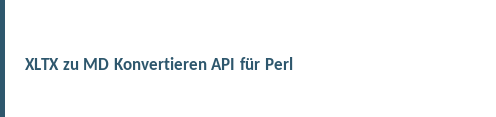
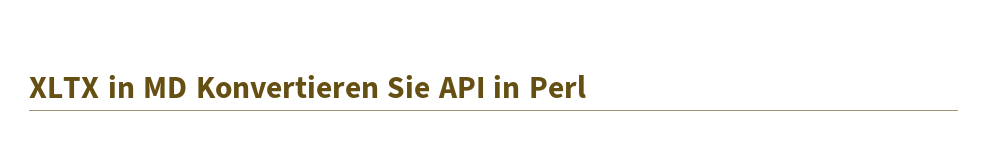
- XLTX zu MD Konvertieren API für Perl
+ XLTX in MD Konvertieren Sie API in Perl

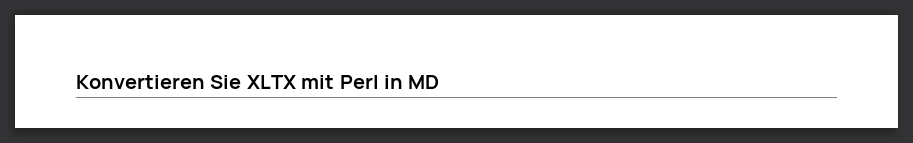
- XLTX in MD Konvertieren Sie API in Perl
+ Konvertieren Sie XLTX mit Perl in MD

